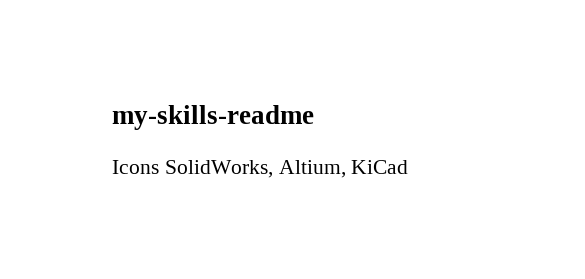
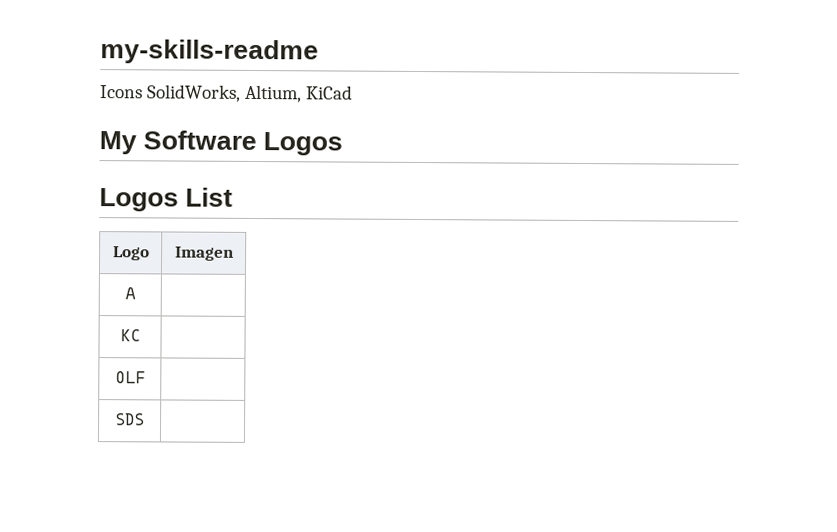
+ My Software Logos
+ Logos List
+ Logo | Imagen
+ A |
+ KC |
+ OLF |
+ SDS |

